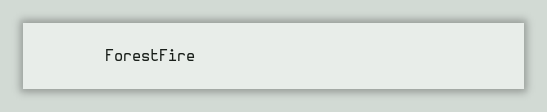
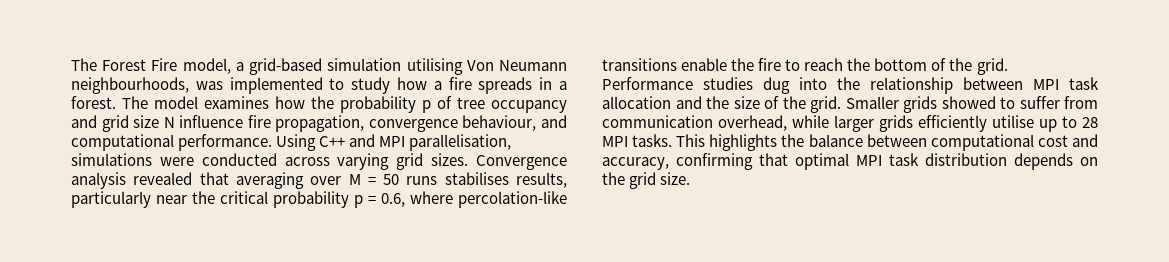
- ForestFire
+ The Forest Fire model, a grid-based simulation utilising Von Neumann neighbourhoods, was implemented to study how a fire spreads in a forest. The model examines how the probability p of tree occupancy and grid size N influence fire propagation, convergence behaviour, and computational performance. Using C++ and MPI parallelisation, simulations were conducted across varying grid sizes. Convergence analysis revealed that averaging over M = 50 runs stabilises results, particularly near the critical probability p = 0.6, where percolation-like transitions enable the fire to reach the bottom of the grid. Performance studies dug into the relationship between MPI task allocation and the size of the grid. Smaller grids showed to suffer from communication overhead, while larger grids efficiently utilise up to 28 MPI tasks. This highlights the balance between computational cost and accuracy, confirming that optimal MPI task distribution depends on the grid size.

